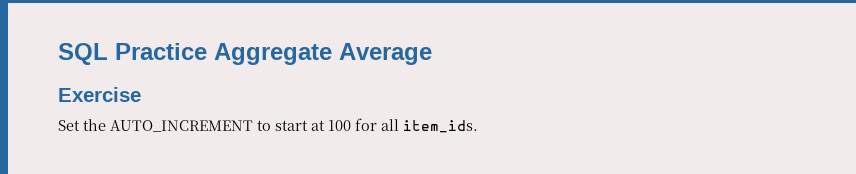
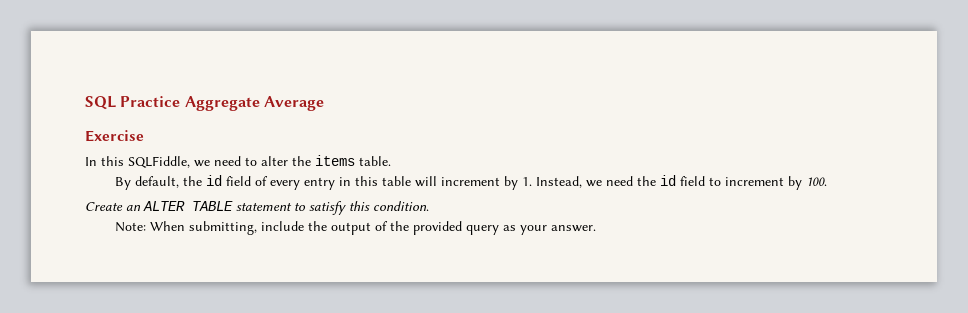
- Set the AUTO_INCREMENT to start at 100 for all item_ids.
+ In this SQLFiddle, we need to alter the items table.
+ By default, the id field of every entry in this table will increment by 1. Instead, we need the id field to increment by 100.
+ Create an ALTER TABLE statement to satisfy this condition.
+ Note: When submitting, include the output of the provided query as your answer.

